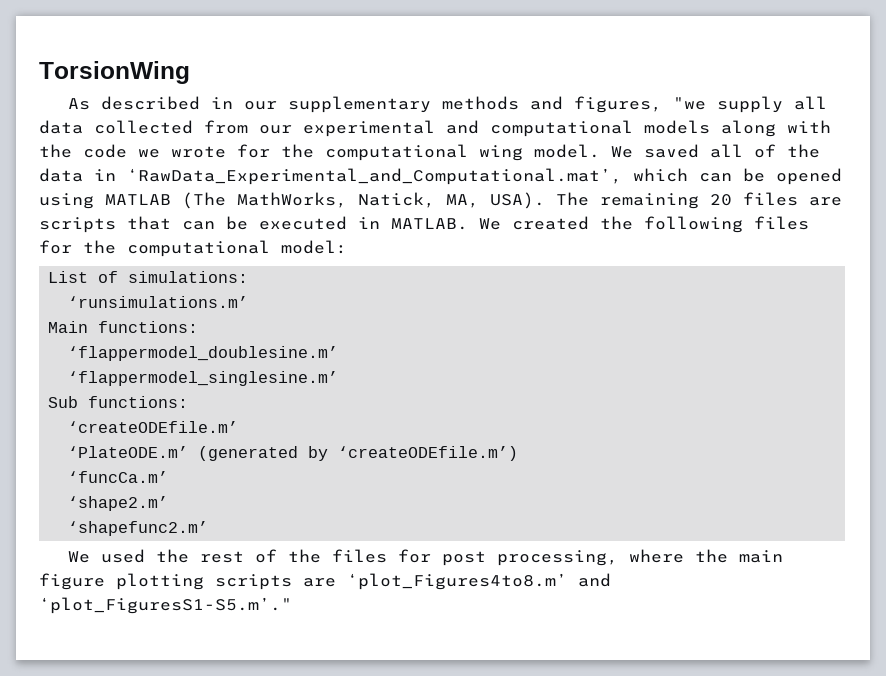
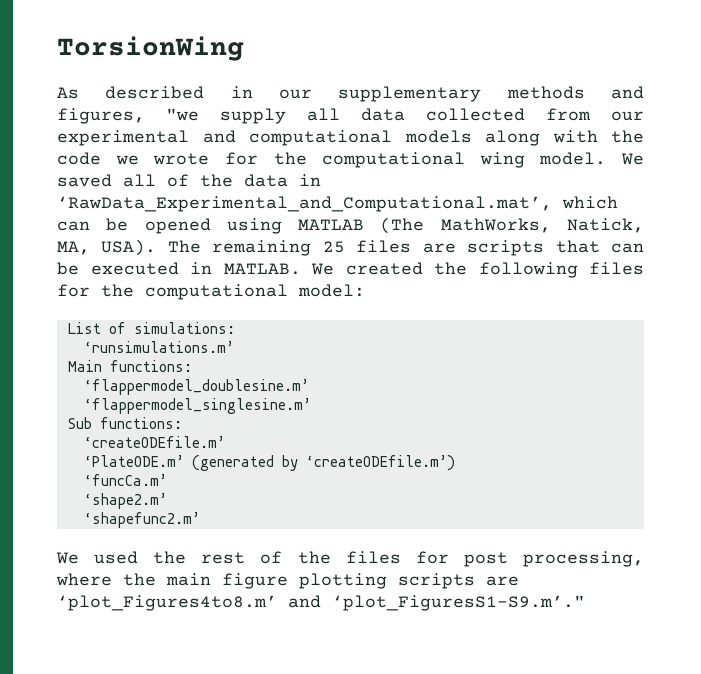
- The remaining 20 files are scripts that can be executed in MATLAB.
+ The remaining 25 files are scripts that can be executed in MATLAB.
- We used the rest of the files for post processing, where the main figure plotting scripts are ‘plot_Figures4to8.m’ and ‘plot_FiguresS1-S5.m’."
+ We used the rest of the files for post processing, where the main figure plotting scripts are ‘plot_Figures4to8.m’ and ‘plot_FiguresS1-S9.m’."

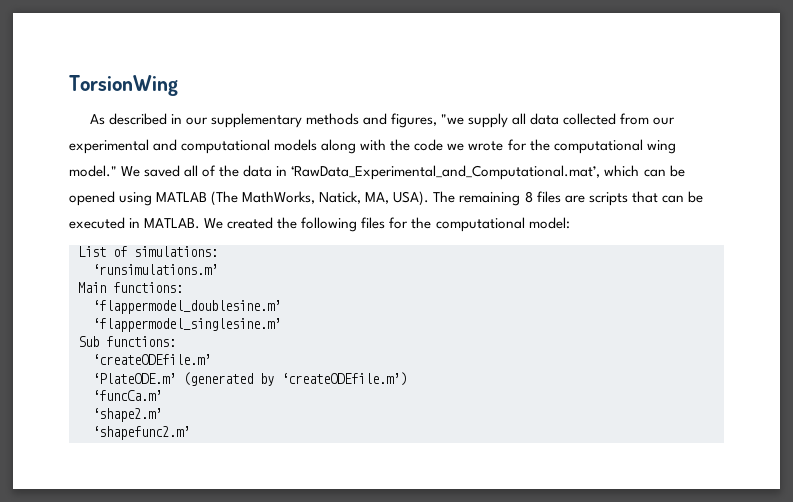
- As described in our supplementary methods and figures, "we supply all data collected from our experimental and computational models along with the code we wrote for the computational wing model.
+ As described in our supplementary methods and figures, "we supply all data collected from our experimental and computational models along with the code we wrote for the computational wing model."
- The remaining 25 files are scripts that can be executed in MATLAB.
+ The remaining 8 files are scripts that can be executed in MATLAB.
- We used the rest of the files for post processing, where the main figure plotting scripts are ‘plot_Figures4to8.m’ and ‘plot_FiguresS1-S9.m’."

